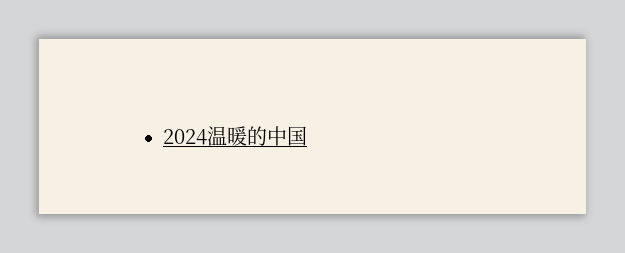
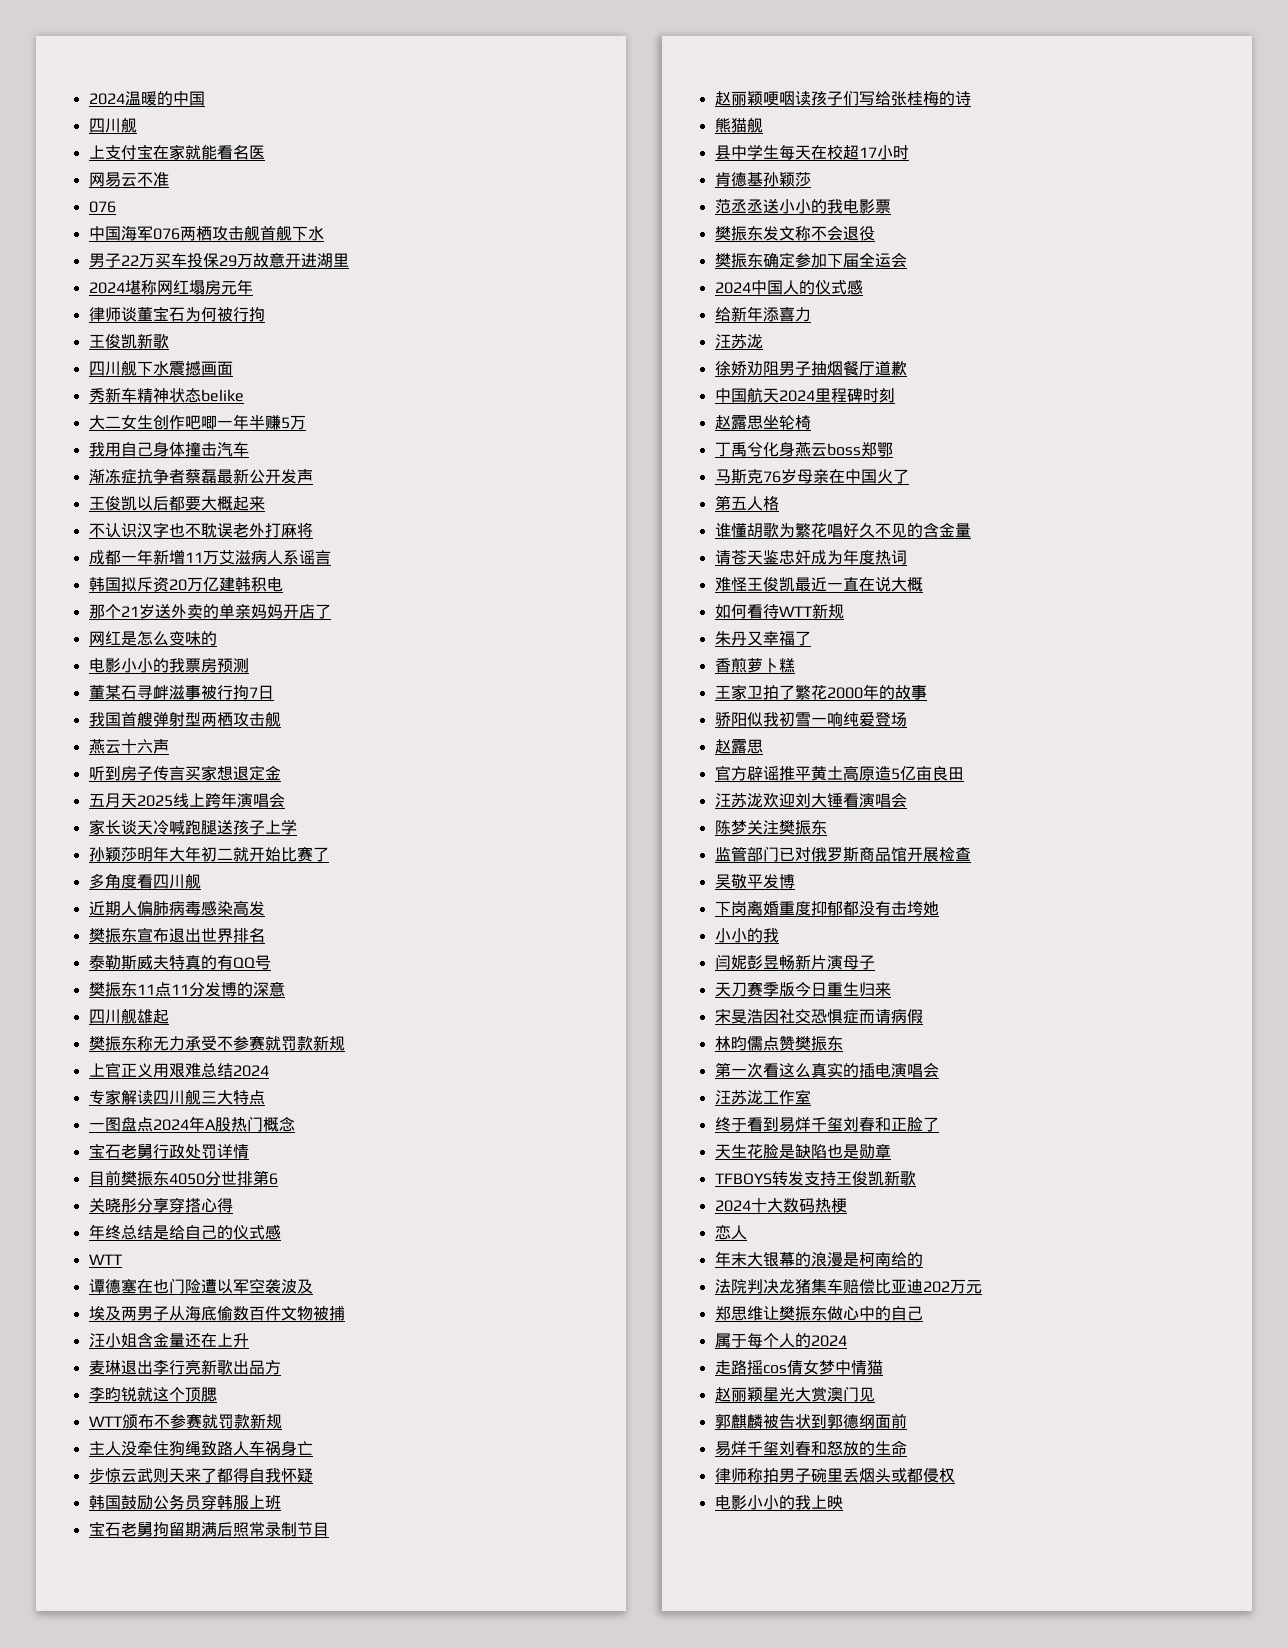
  2024温暖的中国
+ 四川舰
+ 上支付宝在家就能看名医
+ 网易云不准
+ 076
+ 中国海军076两栖攻击舰首舰下水
+ 男子22万买车投保29万故意开进湖里
+ 2024堪称网红塌房元年
+ 律师谈董宝石为何被行拘
+ 王俊凯新歌
+ 四川舰下水震撼画面
+ 秀新车精神状态belike
+ 大二女生创作吧唧一年半赚5万
+ 我用自己身体撞击汽车
+ 渐冻症抗争者蔡磊最新公开发声
+ 王俊凯以后都要大概起来
+ 不认识汉字也不耽误老外打麻将
+ 成都一年新增11万艾滋病人系谣言
+ 韩国拟斥资20万亿建韩积电
+ 那个21岁送外卖的单亲妈妈开店了
+ 网红是怎么变味的
+ 电影小小的我票房预测
+ 董某石寻衅滋事被行拘7日
+ 我国首艘弹射型两栖攻击舰
+ 燕云十六声
+ 听到房子传言买家想退定金
+ 五月天2025线上跨年演唱会
+ 家长谈天冷喊跑腿送孩子上学
+ 孙颖莎明年大年初二就开始比赛了
+ 多角度看四川舰
+ 近期人偏肺病毒感染高发
+ 樊振东宣布退出世界排名
+ 泰勒斯威夫特真的有QQ号
+ 樊振东11点11分发博的深意
+ 四川舰雄起
+ 樊振东称无力承受不参赛就罚款新规
+ 上官正义用艰难总结2024
+ 专家解读四川舰三大特点
+ 一图盘点2024年A股热门概念
+ 宝石老舅行政处罚详情
+ 目前樊振东4050分世排第6
+ 关晓彤分享穿搭心得
+ 年终总结是给自己的仪式感
+ WTT
+ 谭德塞在也门险遭以军空袭波及
+ 埃及两男子从海底偷数百件文物被捕
+ 汪小姐含金量还在上升
+ 麦琳退出李行亮新歌出品方
+ 李昀锐就这个顶腮
+ WTT颁布不参赛就罚款新规
+ 主人没牵住狗绳致路人车祸身亡
+ 步惊云武则天来了都得自我怀疑
+ 韩国鼓励公务员穿韩服上班
+ 宝石老舅拘留期满后照常录制节目
+ 赵丽颖哽咽读孩子们写给张桂梅的诗
+ 熊猫舰
+ 县中学生每天在校超17小时
+ 肯德基孙颖莎
+ 范丞丞送小小的我电影票
+ 樊振东发文称不会退役
+ 樊振东确定参加下届全运会
+ 2024中国人的仪式感
+ 给新年添喜力
+ 汪苏泷
+ 徐娇劝阻男子抽烟餐厅道歉
+ 中国航天2024里程碑时刻
+ 赵露思坐轮椅
+ 丁禹兮化身燕云boss郑鄂
+ 马斯克76岁母亲在中国火了
+ 第五人格
+ 谁懂胡歌为繁花唱好久不见的含金量
+ 请苍天鉴忠奸成为年度热词
+ 难怪王俊凯最近一直在说大概
+ 如何看待WTT新规
+ 朱丹又幸福了
+ 香煎萝卜糕
+ 王家卫拍了繁花2000年的故事
+ 骄阳似我初雪一响纯爱登场
+ 赵露思
+ 官方辟谣推平黄土高原造5亿亩良田
+ 汪苏泷欢迎刘大锤看演唱会
+ 陈梦关注樊振东
+ 监管部门已对俄罗斯商品馆开展检查
+ 吴敬平发博
+ 下岗离婚重度抑郁都没有击垮她
+ 小小的我
+ 闫妮彭昱畅新片演母子
+ 天刀赛季版今日重生归来
+ 宋旻浩因社交恐惧症而请病假
+ 林昀儒点赞樊振东
+ 第一次看这么真实的插电演唱会
+ 汪苏泷工作室
+ 终于看到易烊千玺刘春和正脸了
+ 天生花脸是缺陷也是勋章
+ TFBOYS转发支持王俊凯新歌
+ 2024十大数码热梗
+ 恋人
+ 年末大银幕的浪漫是柯南给的
+ 法院判决龙猪集车赔偿比亚迪202万元
+ 郑思维让樊振东做心中的自己
+ 属于每个人的2024
+ 走路摇cos倩女梦中情猫
+ 赵丽颖星光大赏澳门见
+ 郭麒麟被告状到郭德纲面前
+ 易烊千玺刘春和怒放的生命
+ 律师称拍男子碗里丢烟头或都侵权
+ 电影小小的我上映

